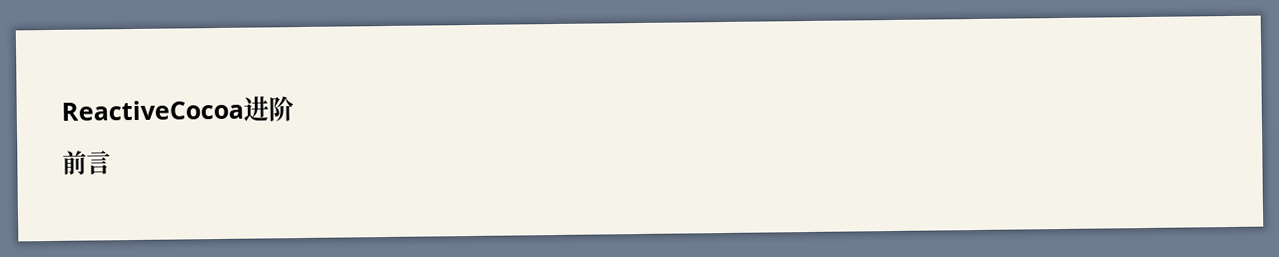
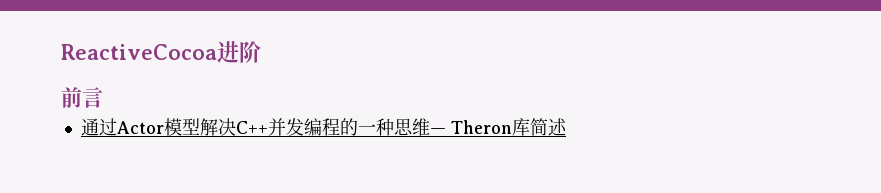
+ 通过Actor模型解决C++并发编程的一种思维— Theron库简述

